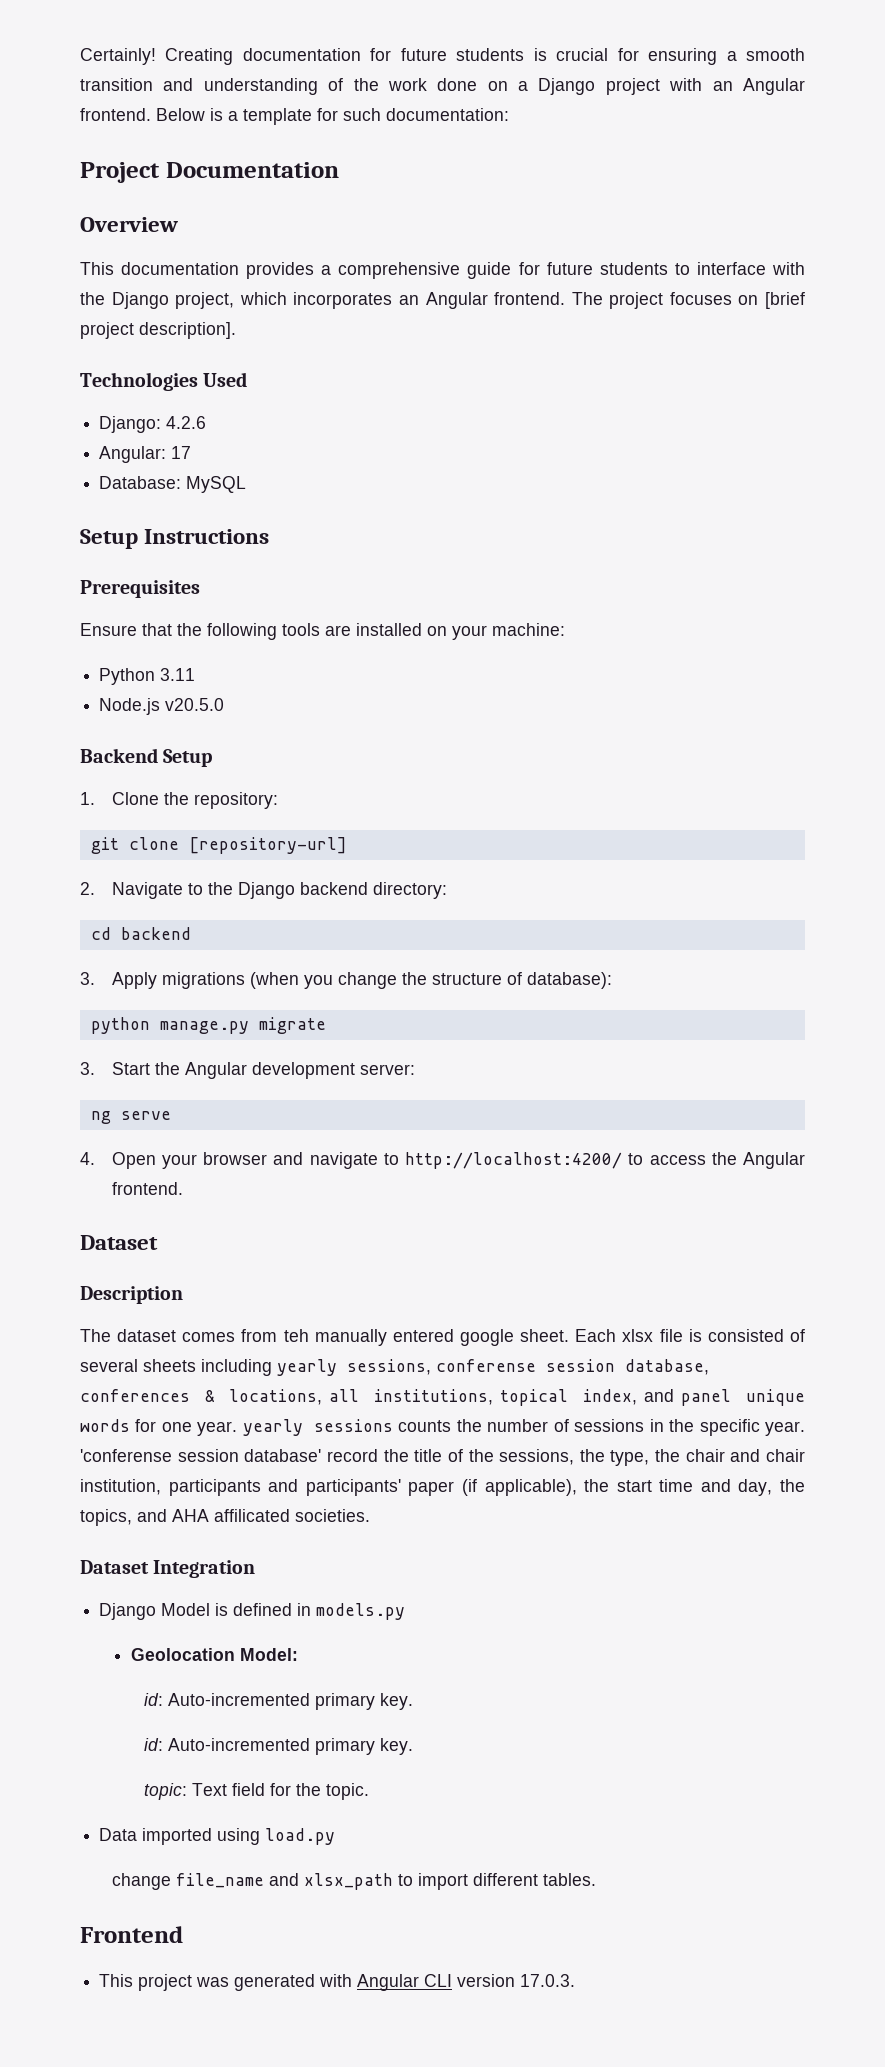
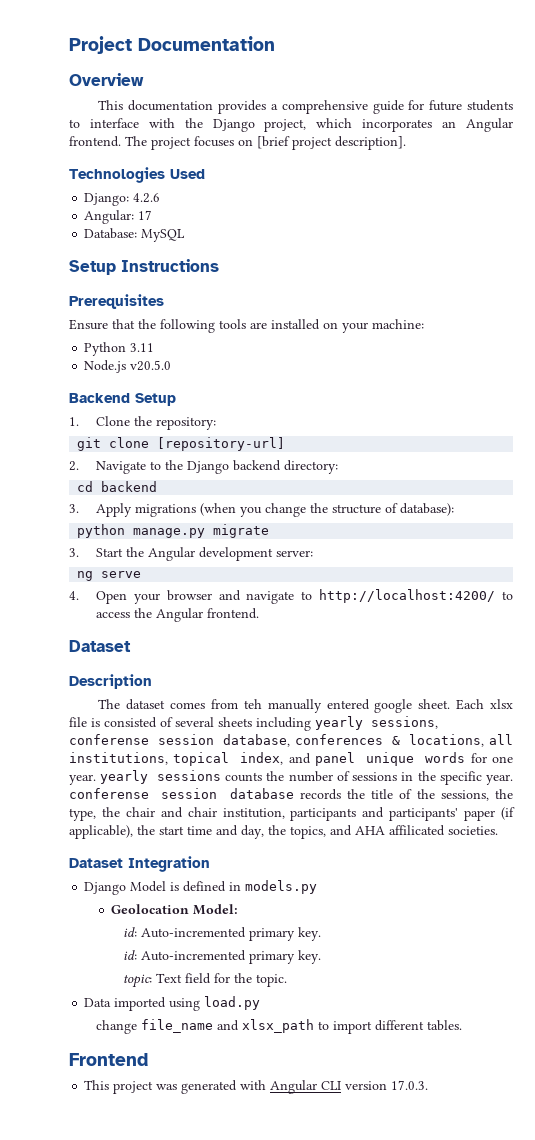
- Certainly! Creating documentation for future students is crucial for ensuring a smooth transition and understanding of the work done on a Django project with an Angular frontend. Below is a template for such documentation:
- Each xlsx file is consisted of several sheets including yearly sessions, conferense session database, conferences & locations, all institutions, topical index, and panel unique words for one year. yearly sessions counts the number of sessions in the specific year. 'conferense session database' record the title of the sessions, the type, the chair and chair institution, participants and participants' paper (if applicable), the start time and day, the topics, and AHA affilicated societies.
+ Each xlsx file is consisted of several sheets including yearly sessions, conferense session database, conferences & locations, all institutions, topical index, and panel unique words for one year. yearly sessions counts the number of sessions in the specific year. conferense session database records the title of the sessions, the type, the chair and chair institution, participants and participants' paper (if applicable), the start time and day, the topics, and AHA affilicated societies.

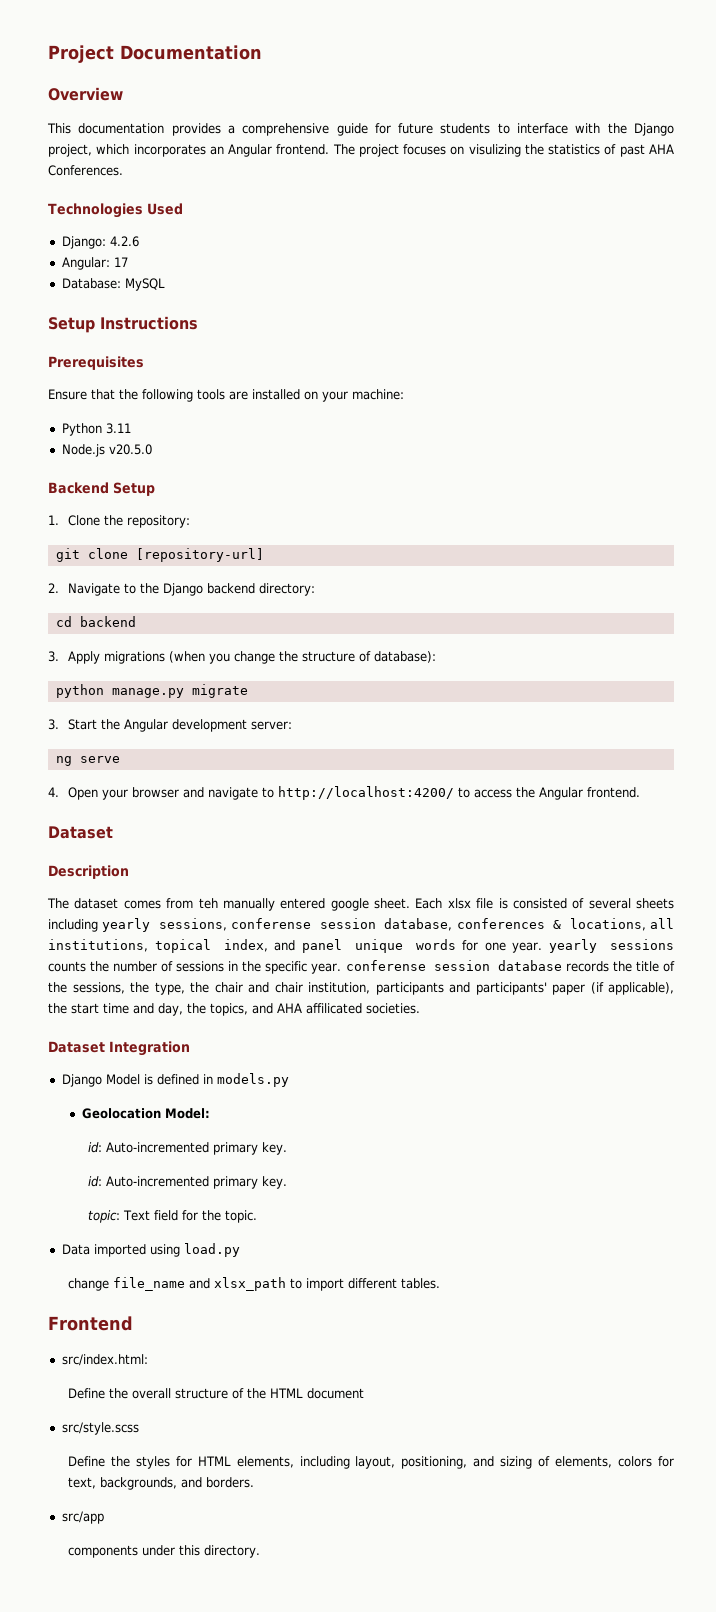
- The project focuses on [brief project description].
+ The project focuses on visulizing the statistics of past AHA Conferences.
- This project was generated with Angular CLI version 17.0.3.
+ src/index.html:
+ Define the overall structure of the HTML document
+ src/style.scss
+ Define the styles for HTML elements, including layout, positioning, and sizing of elements, colors for text, backgrounds, and borders.
+ src/app
+ components under this directory.

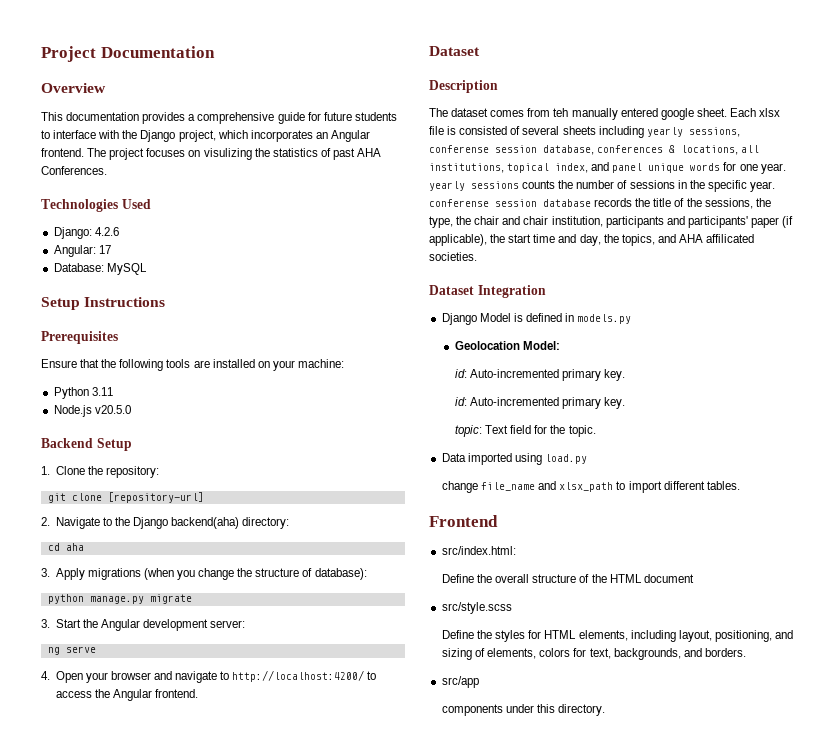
- 2. Navigate to the Django backend directory:
+ 2. Navigate to the Django backend(aha) directory:
- cd backend
+ cd aha

